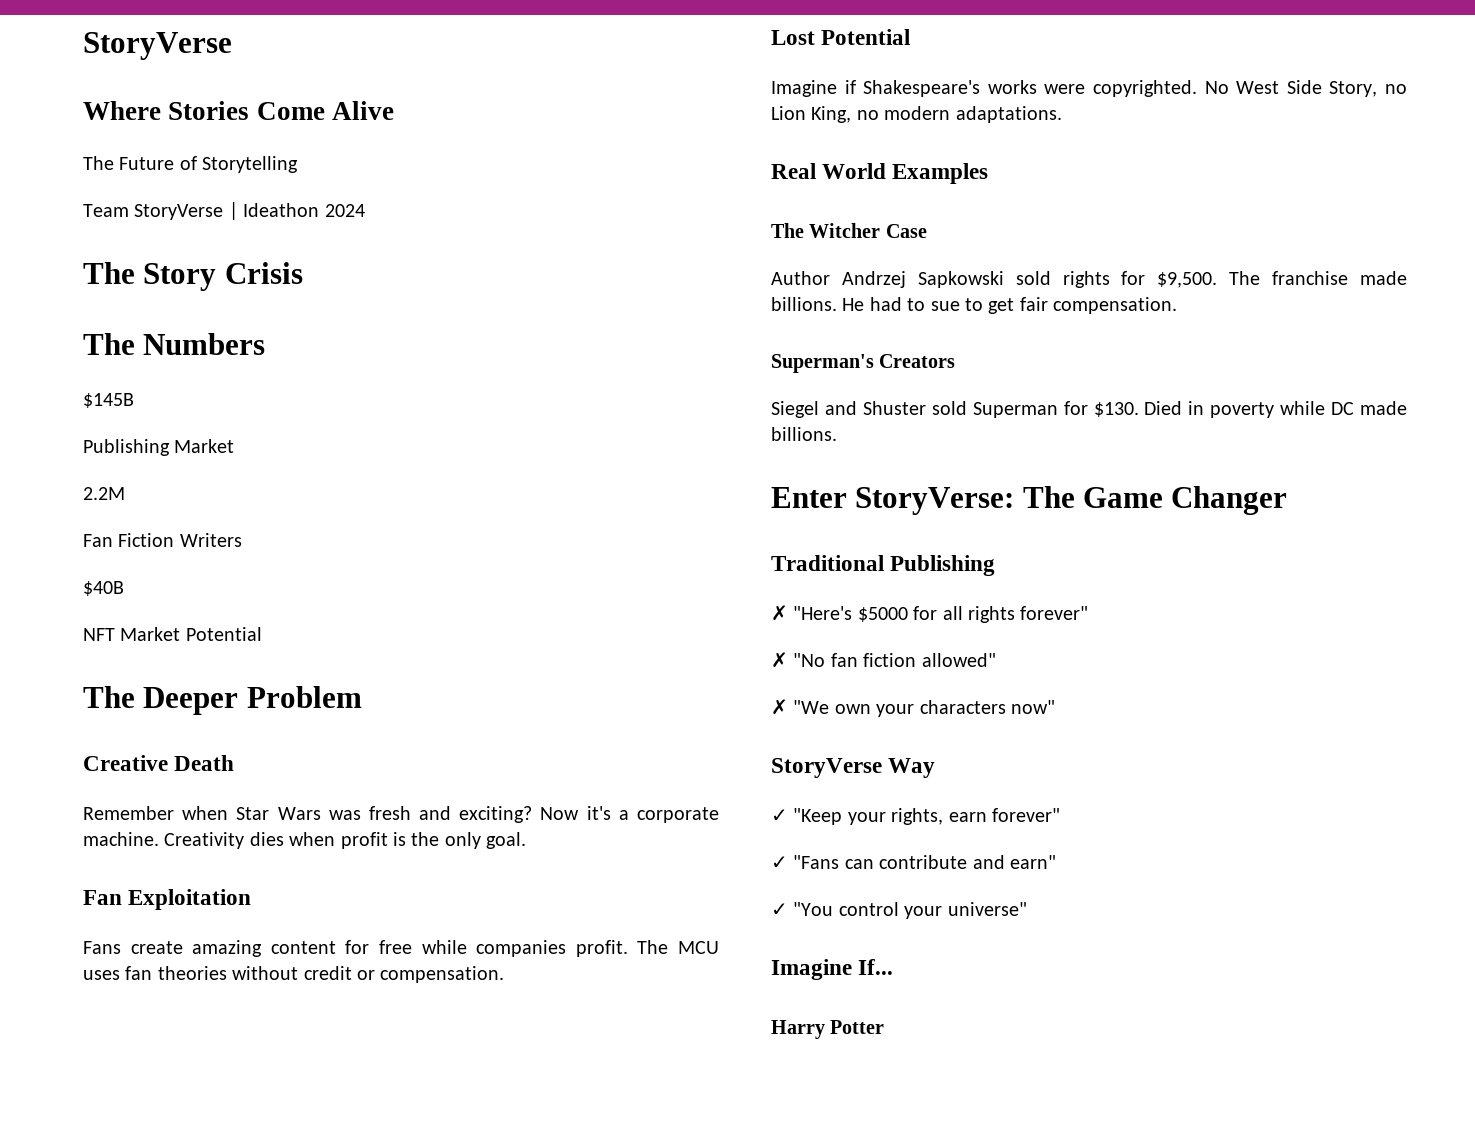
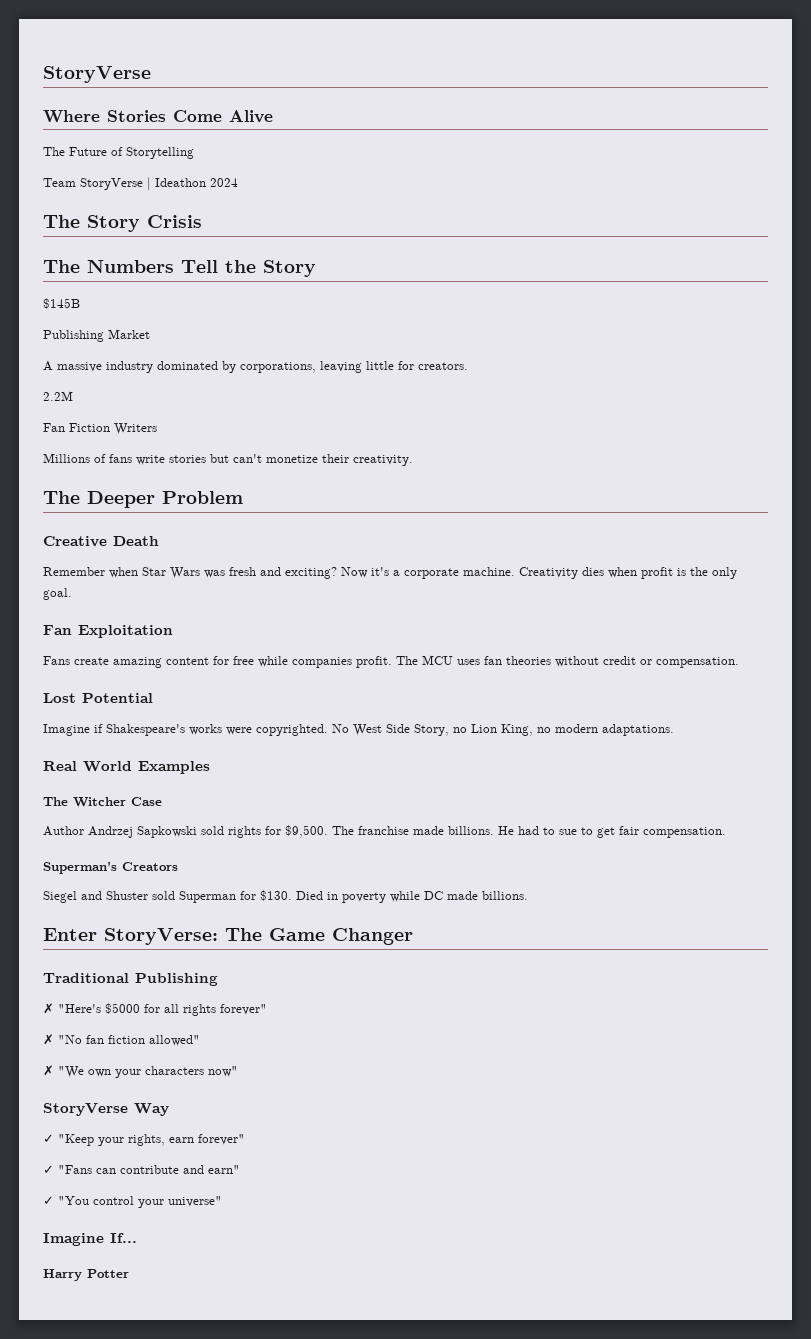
- The Numbers
+ The Numbers Tell the Story
+ A massive industry dominated by corporations, leaving little for creators.
  2.2M
  Fan Fiction Writers
- $40B
- NFT Market Potential
+ Millions of fans write stories but can't monetize their creativity.

